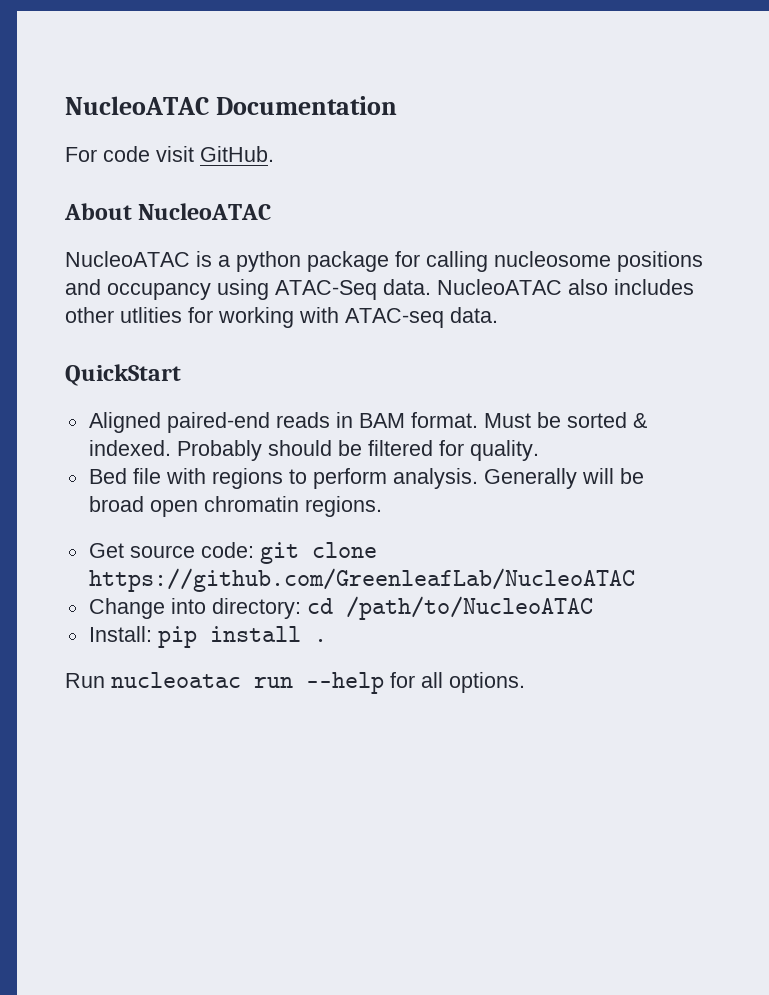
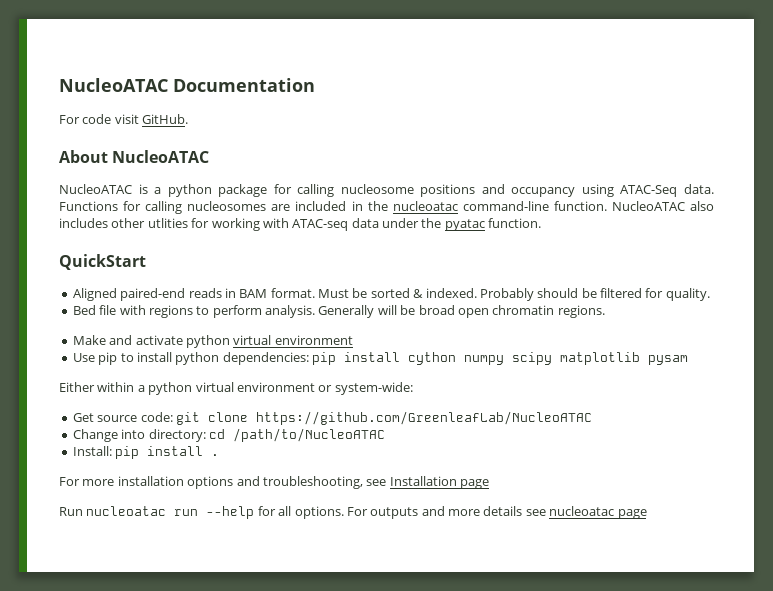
+ Functions for calling nucleosomes are included in the nucleoatac command-line function.
- NucleoATAC also includes other utlities for working with ATAC-seq data.
+ NucleoATAC also includes other utlities for working with ATAC-seq data under the pyatac function.
+ Make and activate python virtual environment
+ Use pip to install python dependencies: pip install cython numpy scipy matplotlib pysam
+ Either within a python virtual environment or system-wide:
+ For more installation options and troubleshooting, see Installation page
+ For outputs and more details see nucleoatac page

